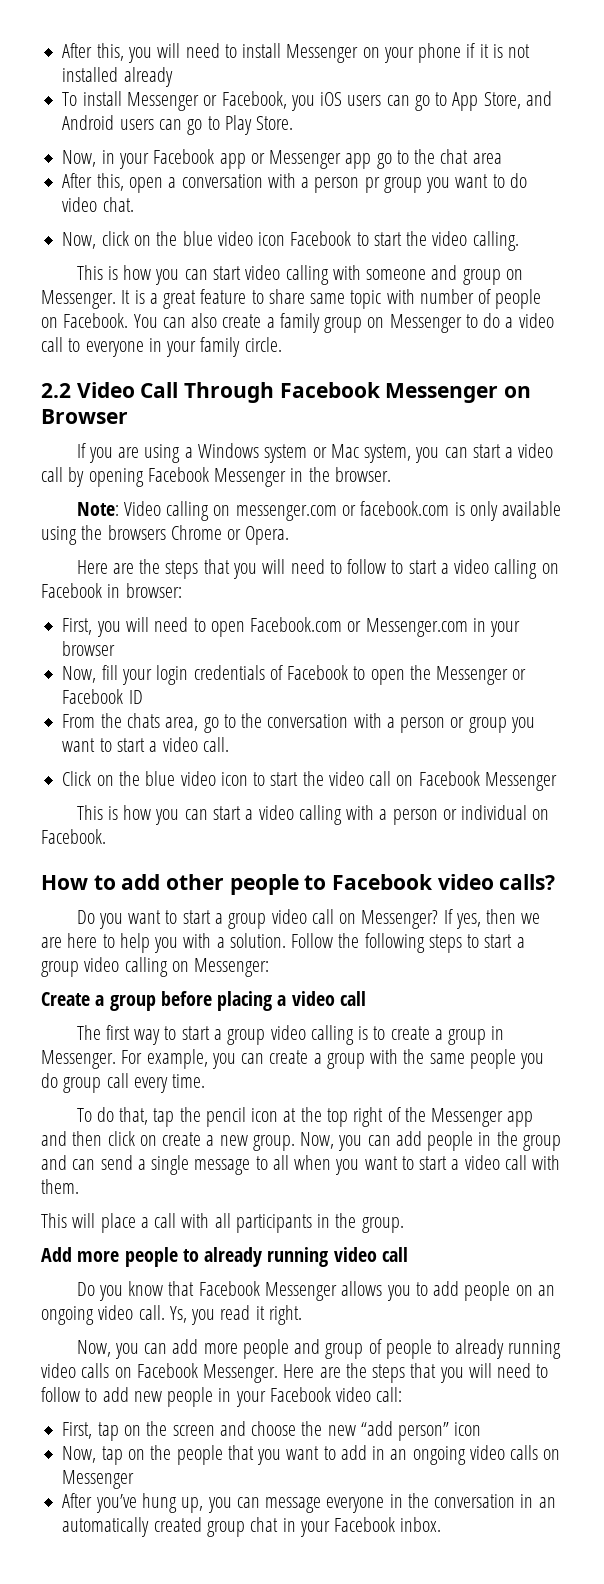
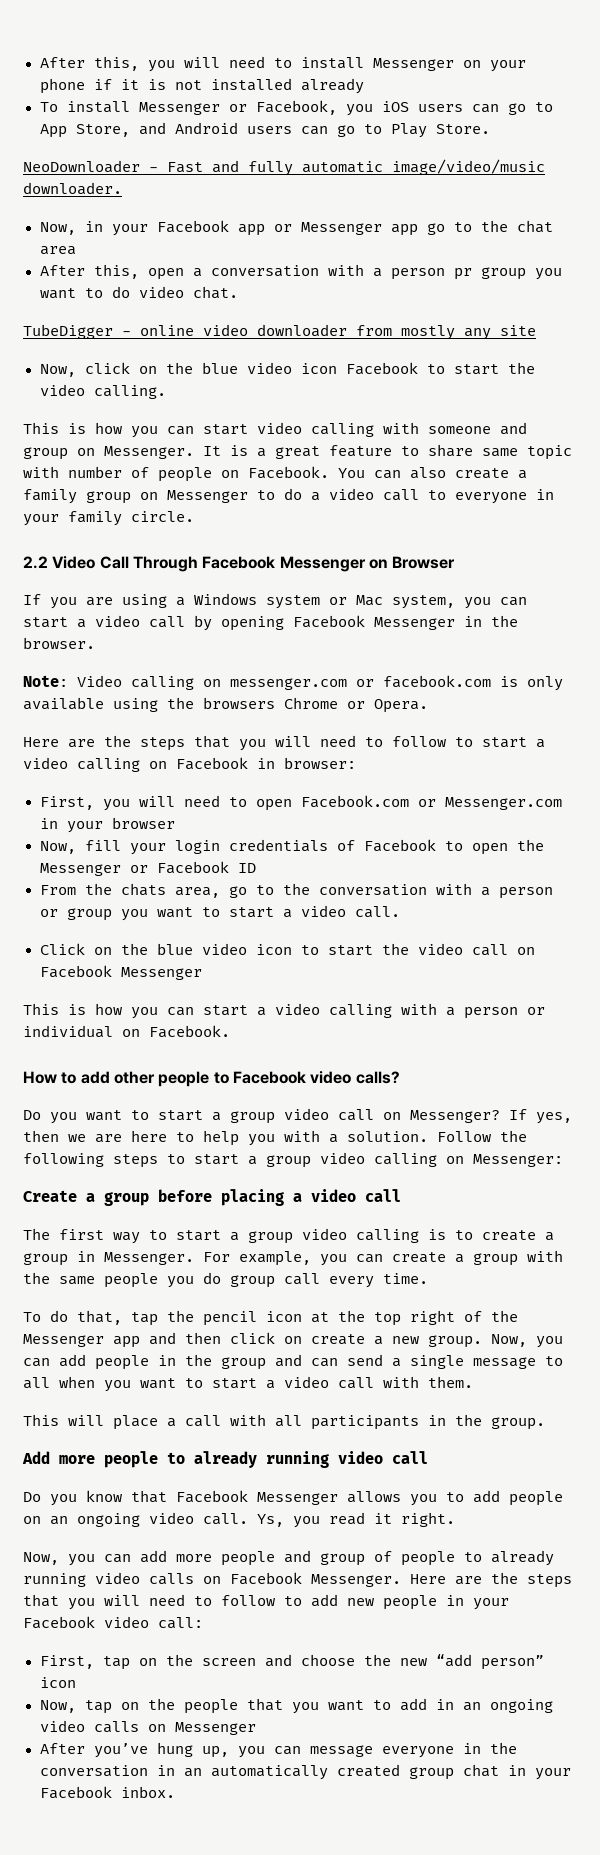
+ NeoDownloader - Fast and fully automatic image/video/music downloader.
+ TubeDigger - online video downloader from mostly any site

